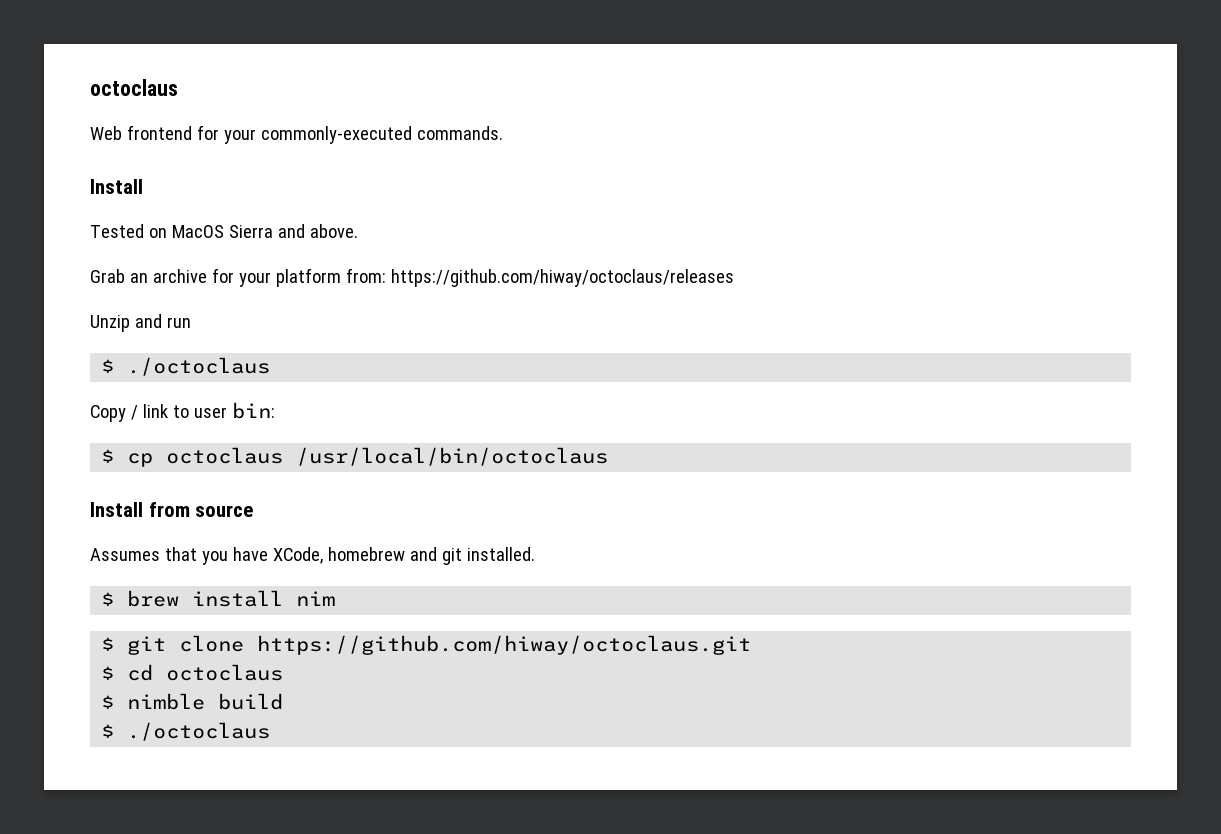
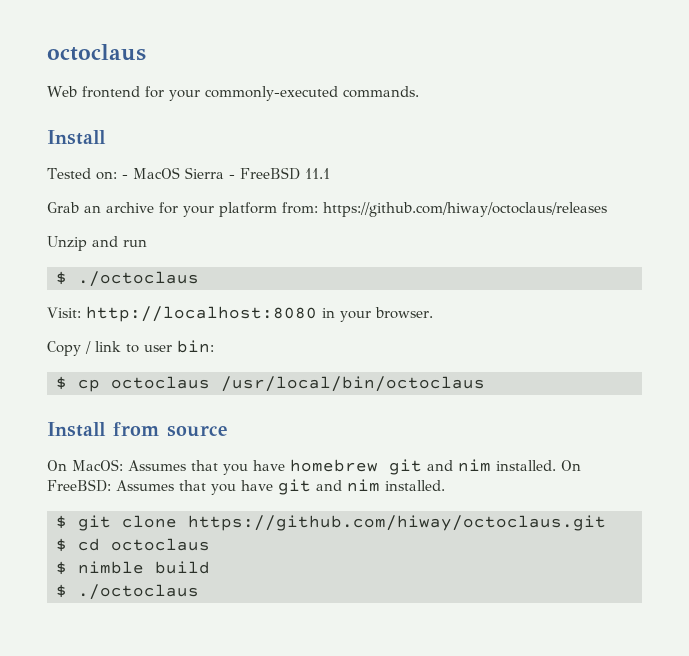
- Tested on MacOS Sierra and above.
+ Tested on: - MacOS Sierra - FreeBSD 11.1
+ Visit: http://localhost:8080 in your browser.
- Assumes that you have XCode, homebrew and git installed.
- $ brew install nim
+ On MacOS: Assumes that you have homebrew git and nim installed. On FreeBSD: Assumes that you have git and nim installed.

